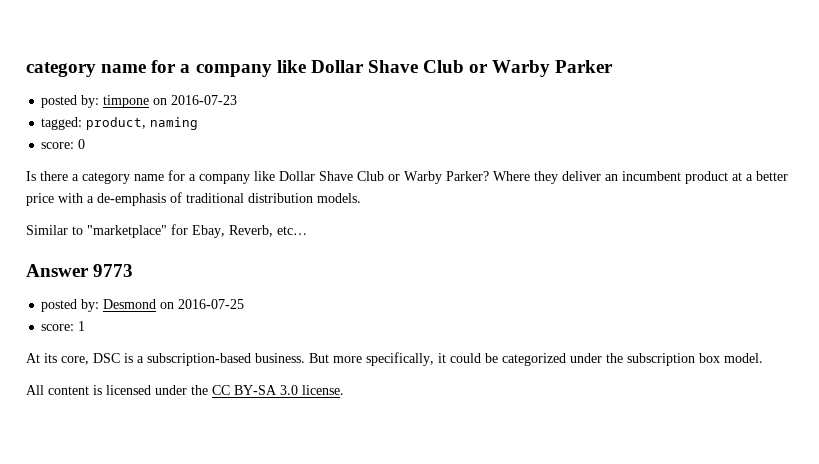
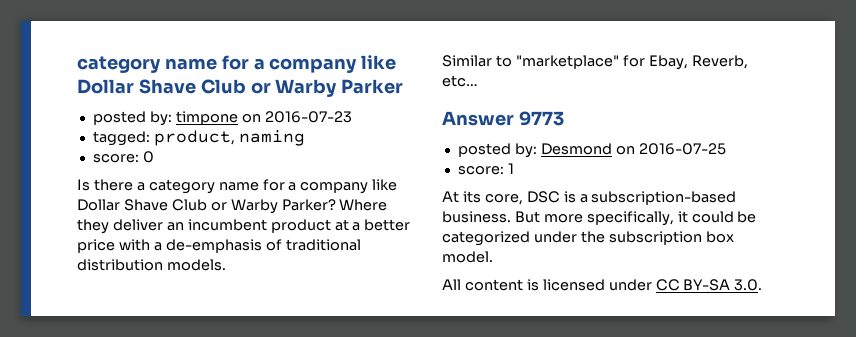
- All content is licensed under the CC BY-SA 3.0 license.
+ All content is licensed under CC BY-SA 3.0.

